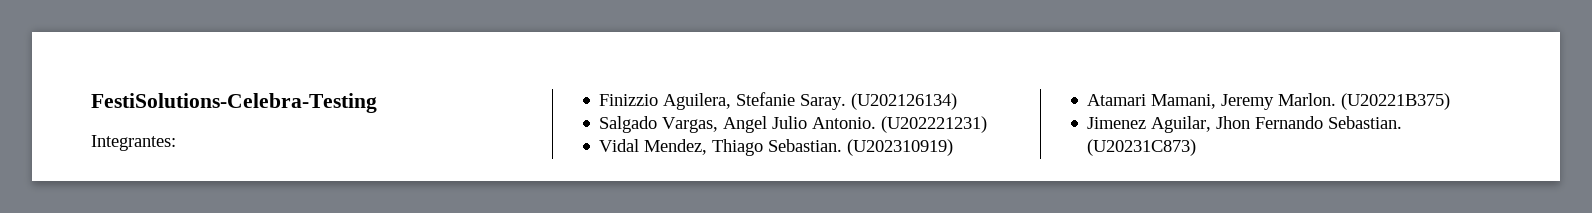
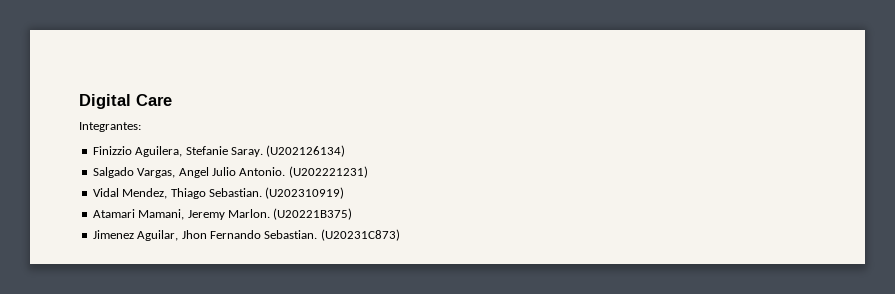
- FestiSolutions-Celebra-Testing
+ Digital Care

